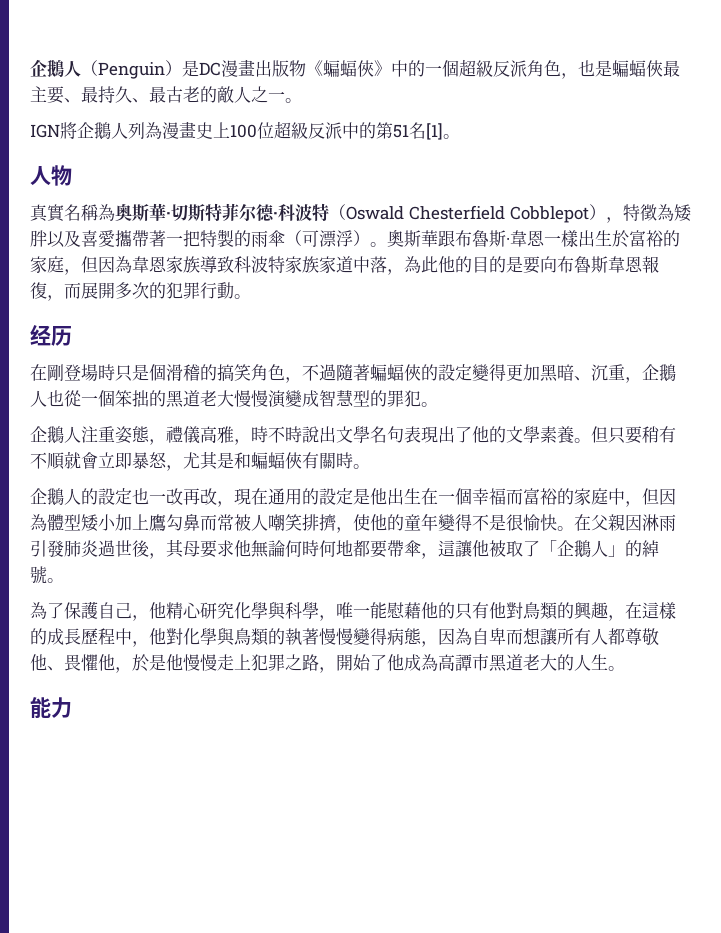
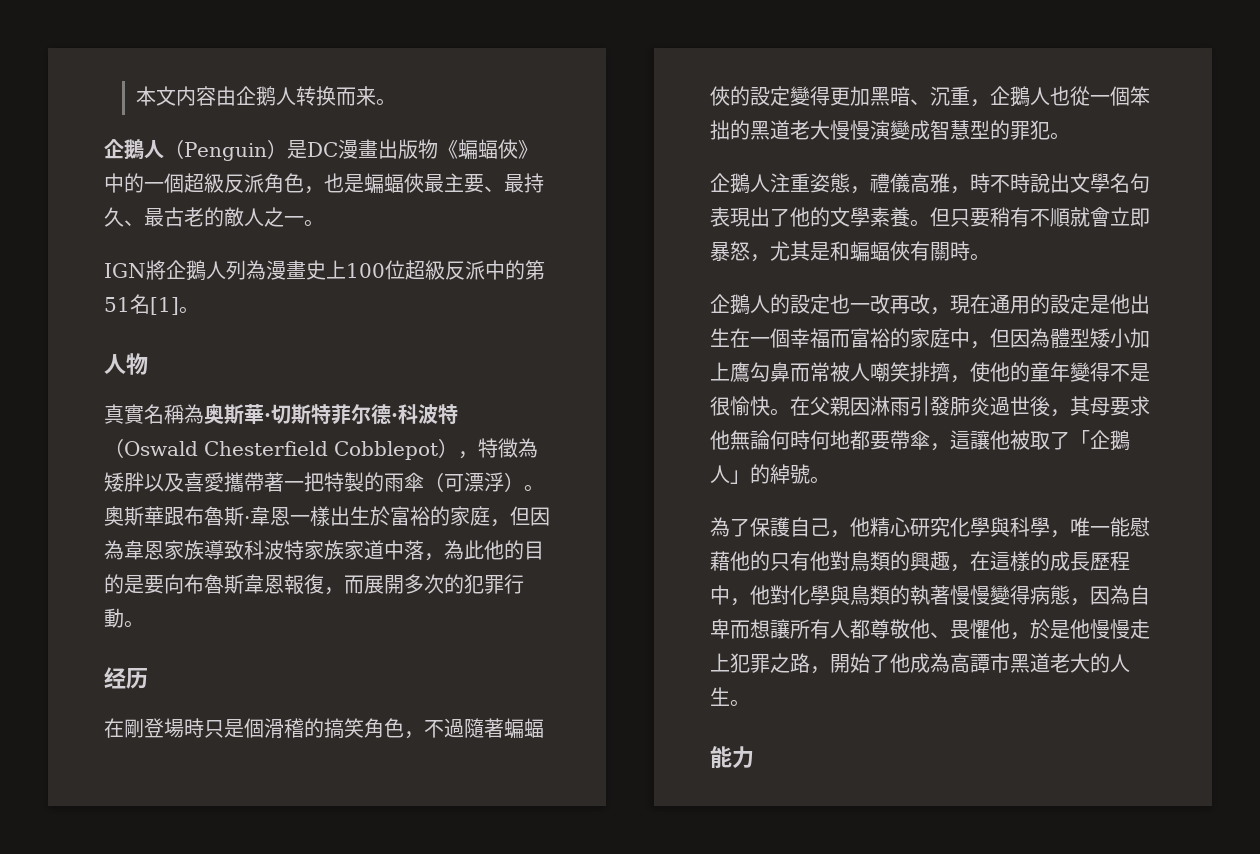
+ 本文内容由企鹅人转换而来。

